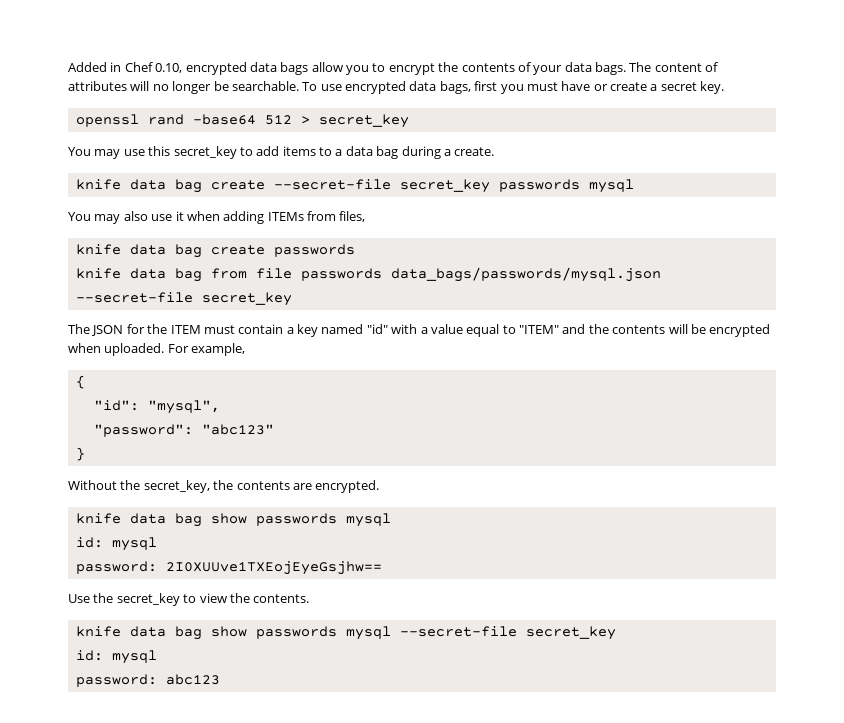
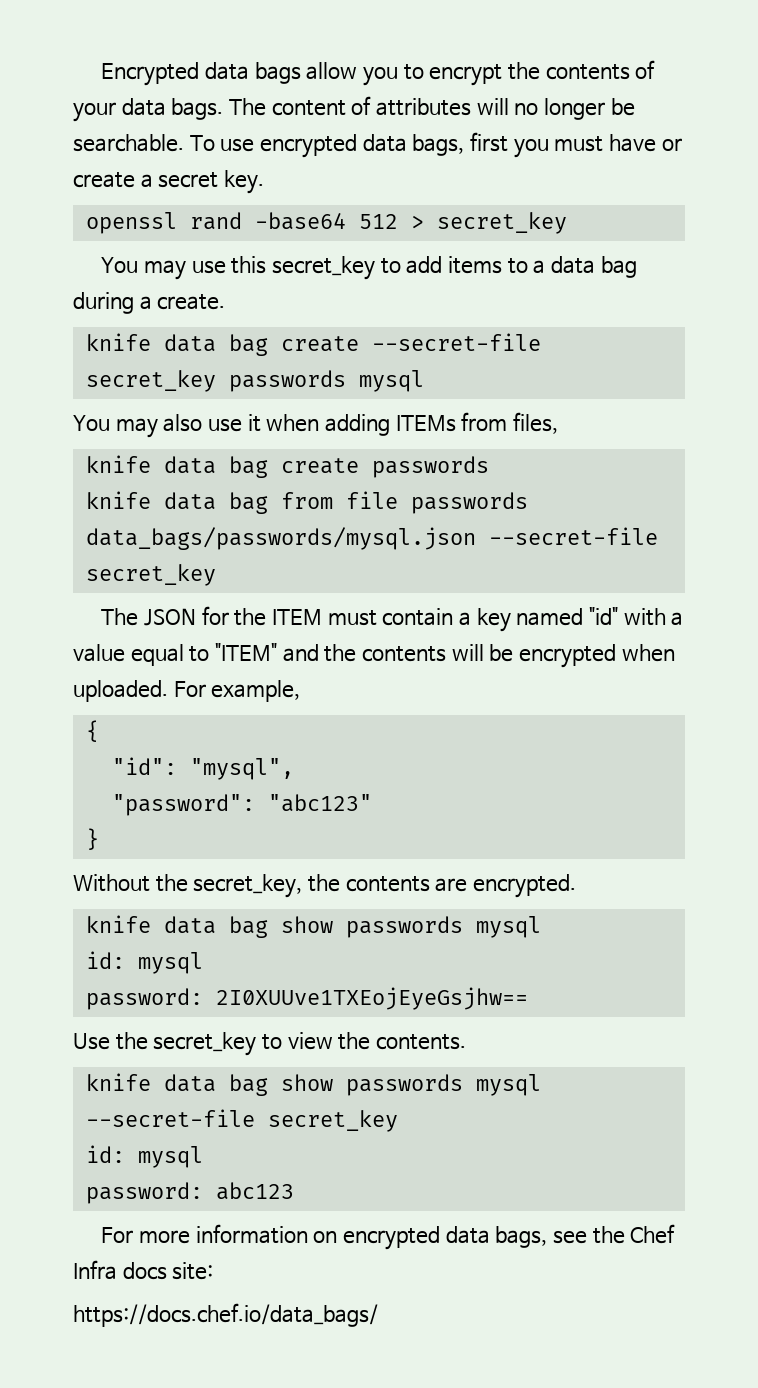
- Added in Chef 0.10, encrypted data bags allow you to encrypt the contents of your data bags.
+ Encrypted data bags allow you to encrypt the contents of your data bags.
+ For more information on encrypted data bags, see the Chef Infra docs site:
+ https://docs.chef.io/data_bags/

